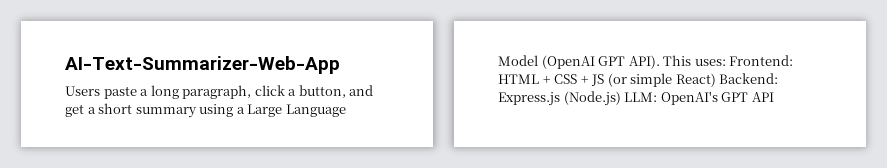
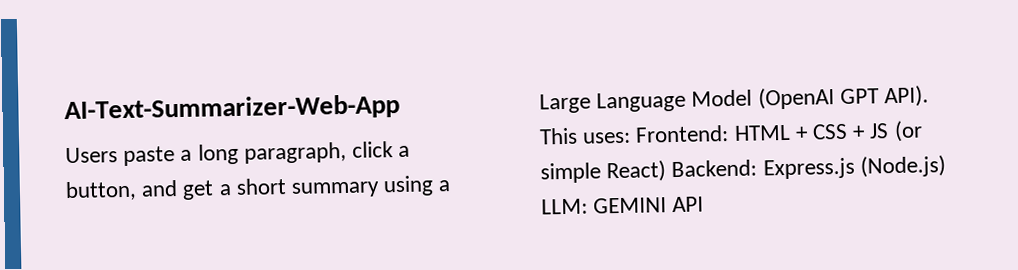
- This uses: Frontend: HTML + CSS + JS (or simple React) Backend: Express.js (Node.js) LLM: OpenAI's GPT API
+ This uses: Frontend: HTML + CSS + JS (or simple React) Backend: Express.js (Node.js) LLM: GEMINI API

